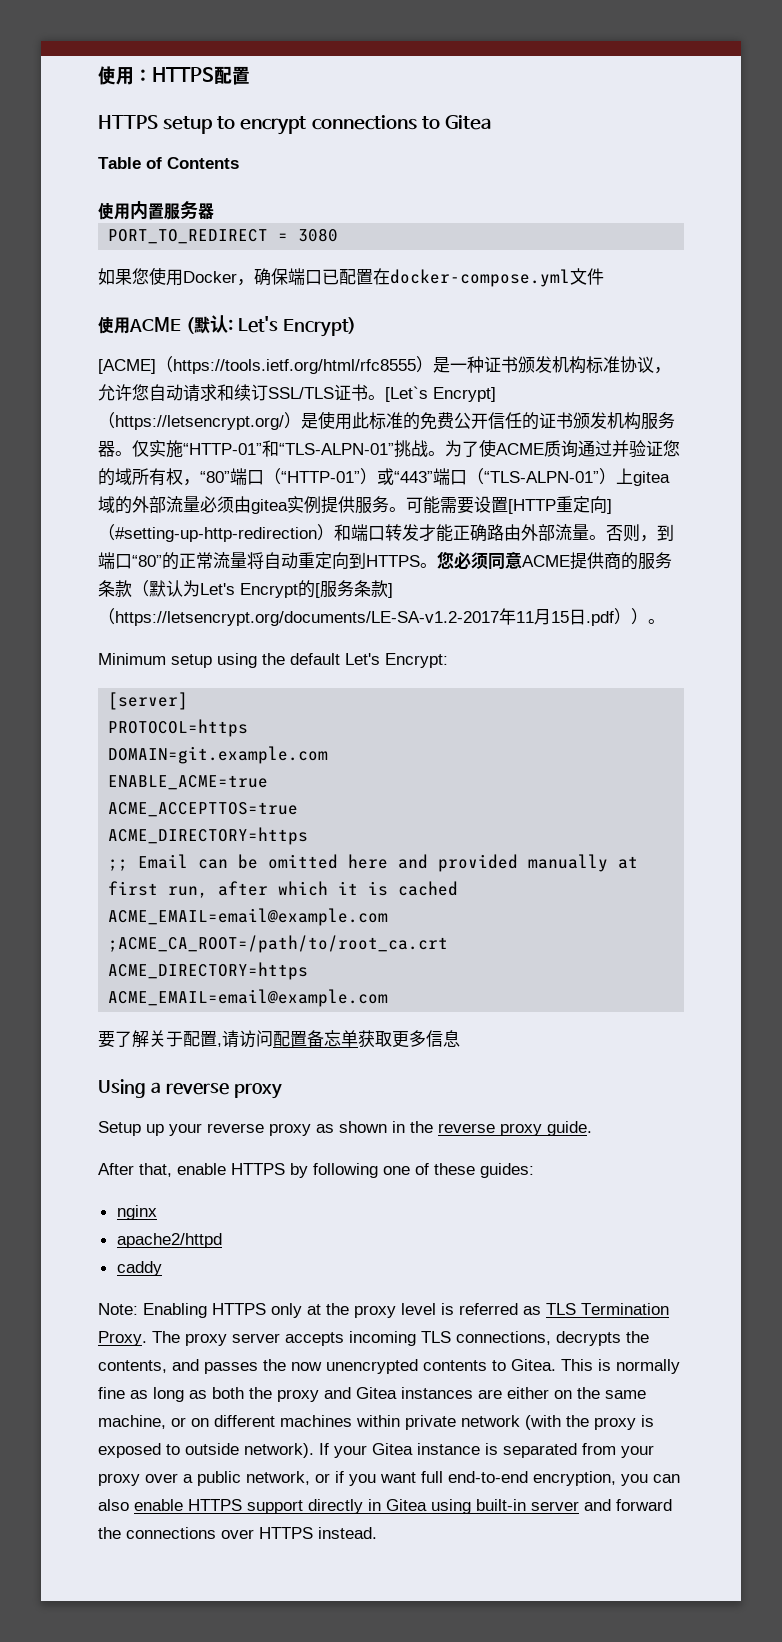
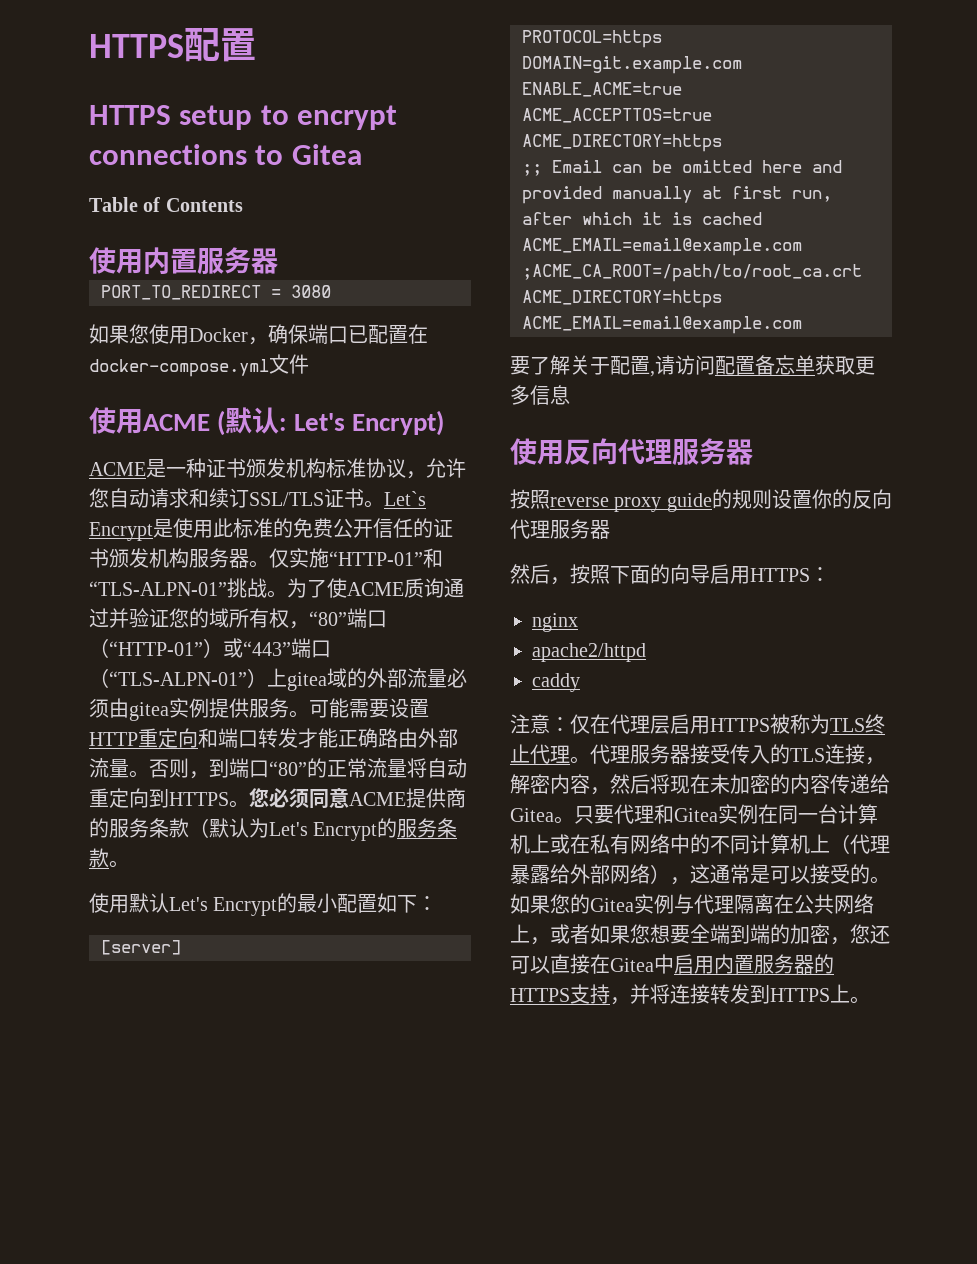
- 使用：HTTPS配置
+ HTTPS配置
- [ACME]（https://tools.ietf.org/html/rfc8555）是一种证书颁发机构标准协议，允许您自动请求和续订SSL/TLS证书。
+ ACME是一种证书颁发机构标准协议，允许您自动请求和续订SSL/TLS证书。
- [Let`s Encrypt]（https://letsencrypt.org/）是使用此标准的免费公开信任的证书颁发机构服务器。
+ Let`s Encrypt是使用此标准的免费公开信任的证书颁发机构服务器。
- 可能需要设置[HTTP重定向]（#setting-up-http-redirection）和端口转发才能正确路由外部流量。
+ 可能需要设置HTTP重定向和端口转发才能正确路由外部流量。
- 您必须同意ACME提供商的服务条款（默认为Let's Encrypt的[服务条款]（https://letsencrypt.org/documents/LE-SA-v1.2-2017年11月15日.pdf））。
- Minimum setup using the default Let's Encrypt:
+ 您必须同意ACME提供商的服务条款（默认为Let's Encrypt的服务条款。
+ 使用默认Let's Encrypt的最小配置如下：
- Using a reverse proxy
- Setup up your reverse proxy as shown in the reverse proxy guide.
- After that, enable HTTPS by following one of these guides:
+ 使用反向代理服务器
+ 按照reverse proxy guide的规则设置你的反向代理服务器
+ 然后，按照下面的向导启用HTTPS：
  nginx
  apache2/httpd
  caddy
- Note: Enabling HTTPS only at the proxy level is referred as TLS Termination Proxy. The proxy server accepts incoming TLS connections, decrypts the contents, and passes the now unencrypted contents to Gitea. This is normally fine as long as both the proxy and Gitea instances are either on the same machine, or on different machines within private network (with the proxy is exposed to outside network). If your Gitea instance is separated from your proxy over a public network, or if you want full end-to-end encryption, you can also enable HTTPS support directly in Gitea using built-in server and forward the connections over HTTPS instead.
+ 注意：仅在代理层启用HTTPS被称为TLS终止代理。代理服务器接受传入的TLS连接，解密内容，然后将现在未加密的内容传递给Gitea。只要代理和Gitea实例在同一台计算机上或在私有网络中的不同计算机上（代理暴露给外部网络），这通常是可以接受的。如果您的Gitea实例与代理隔离在公共网络上，或者如果您想要全端到端的加密，您还可以直接在Gitea中启用内置服务器的HTTPS支持，并将连接转发到HTTPS上。

